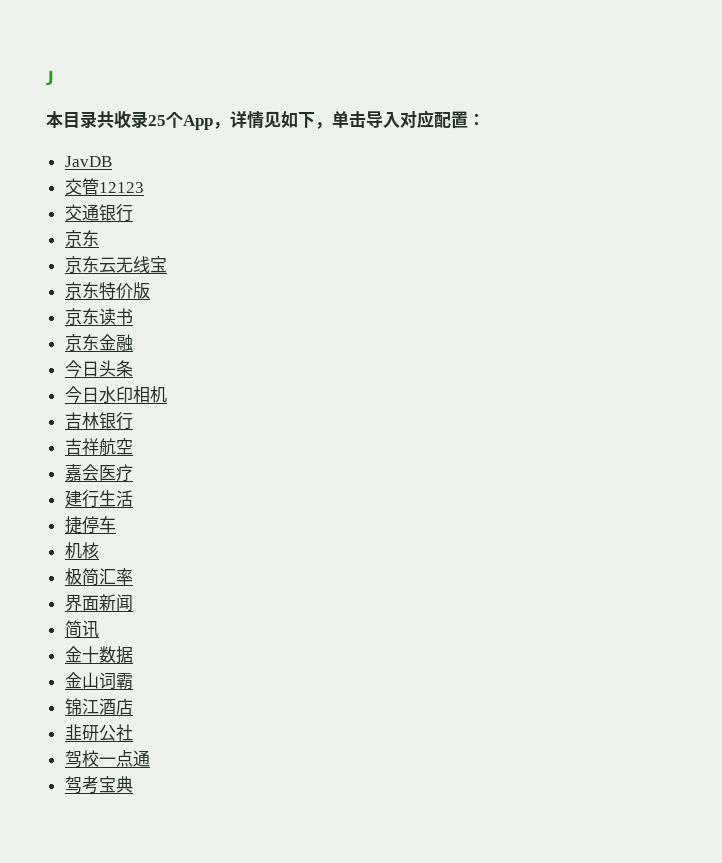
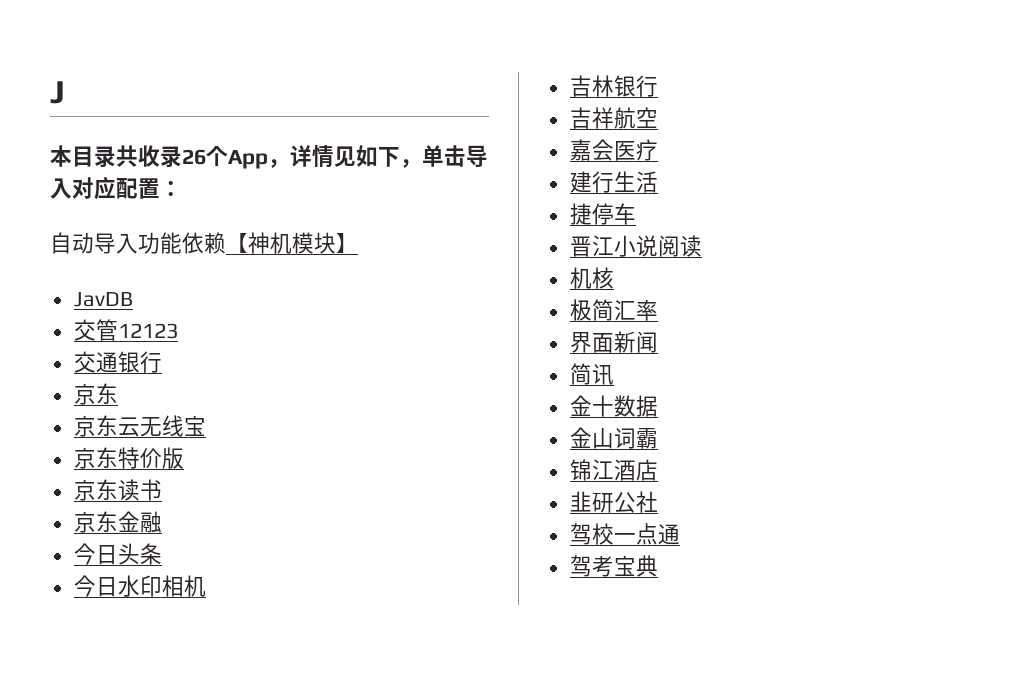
- 本目录共收录25个App，详情见如下，单击导入对应配置：
+ 本目录共收录26个App，详情见如下，单击导入对应配置：
+ 自动导入功能依赖【神机模块】
+ 晋江小说阅读

